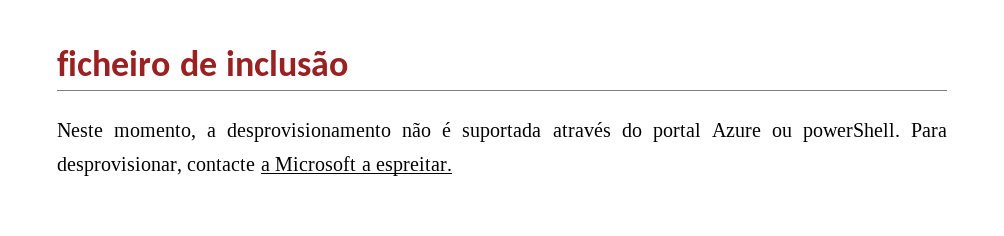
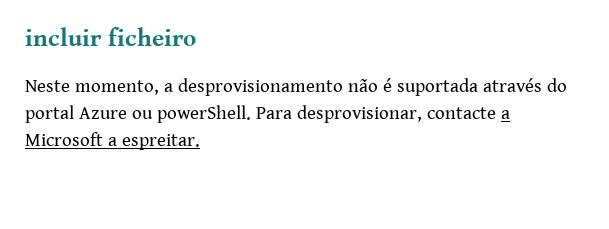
- ficheiro de inclusão
+ incluir ficheiro

